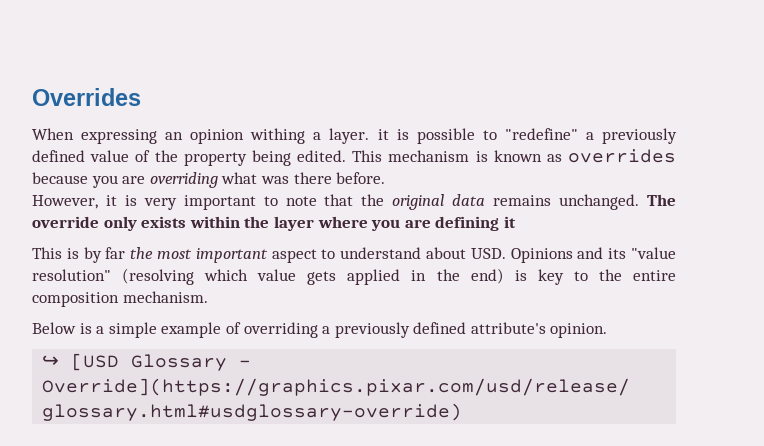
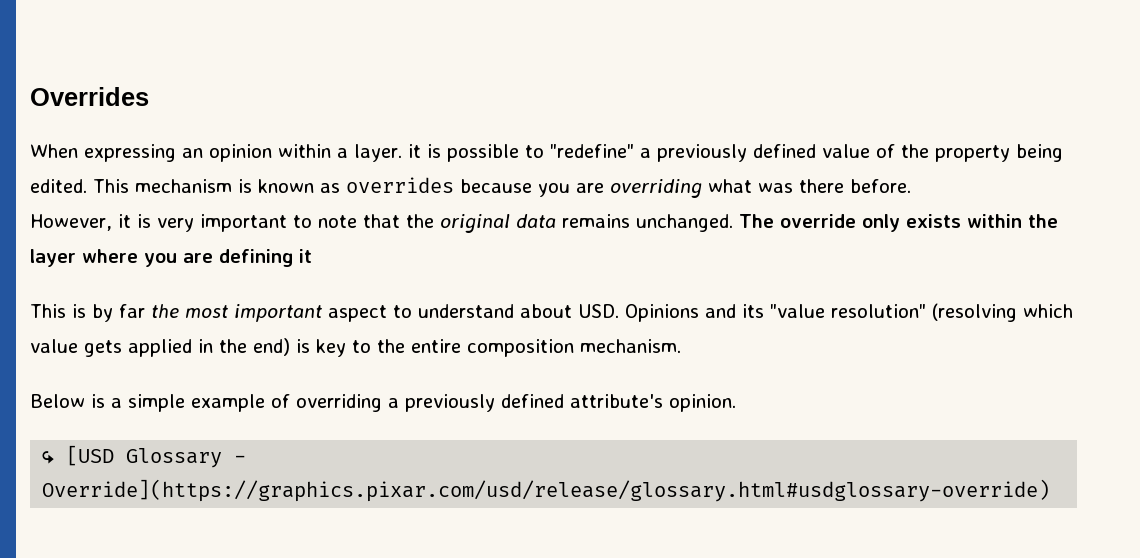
- When expressing an opinion withing a layer. it is possible to "redefine" a previously defined value of the property being edited.
+ When expressing an opinion within a layer. it is possible to "redefine" a previously defined value of the property being edited.

